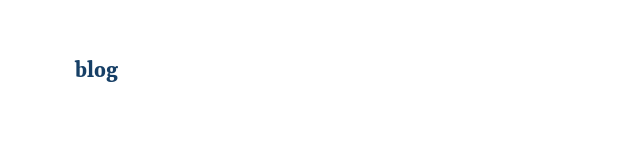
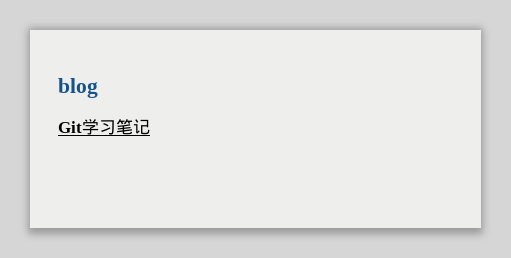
+ Git学习笔记

